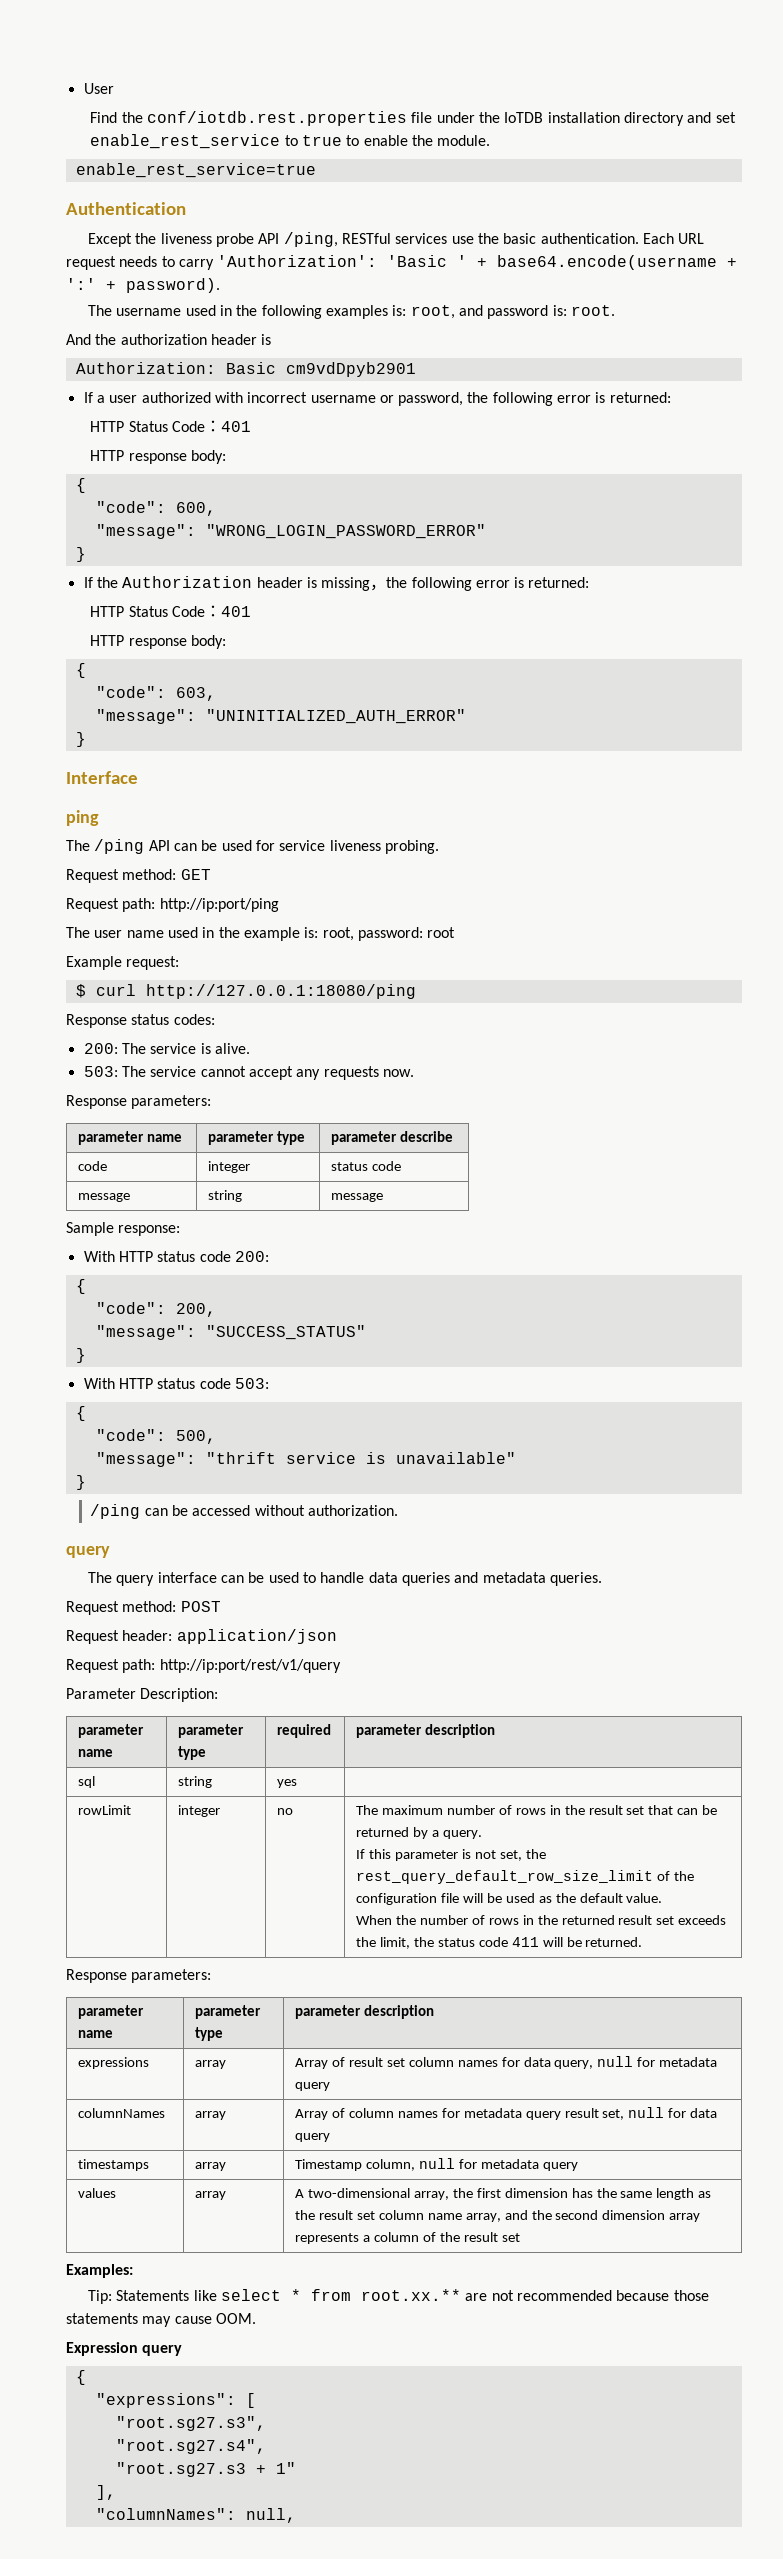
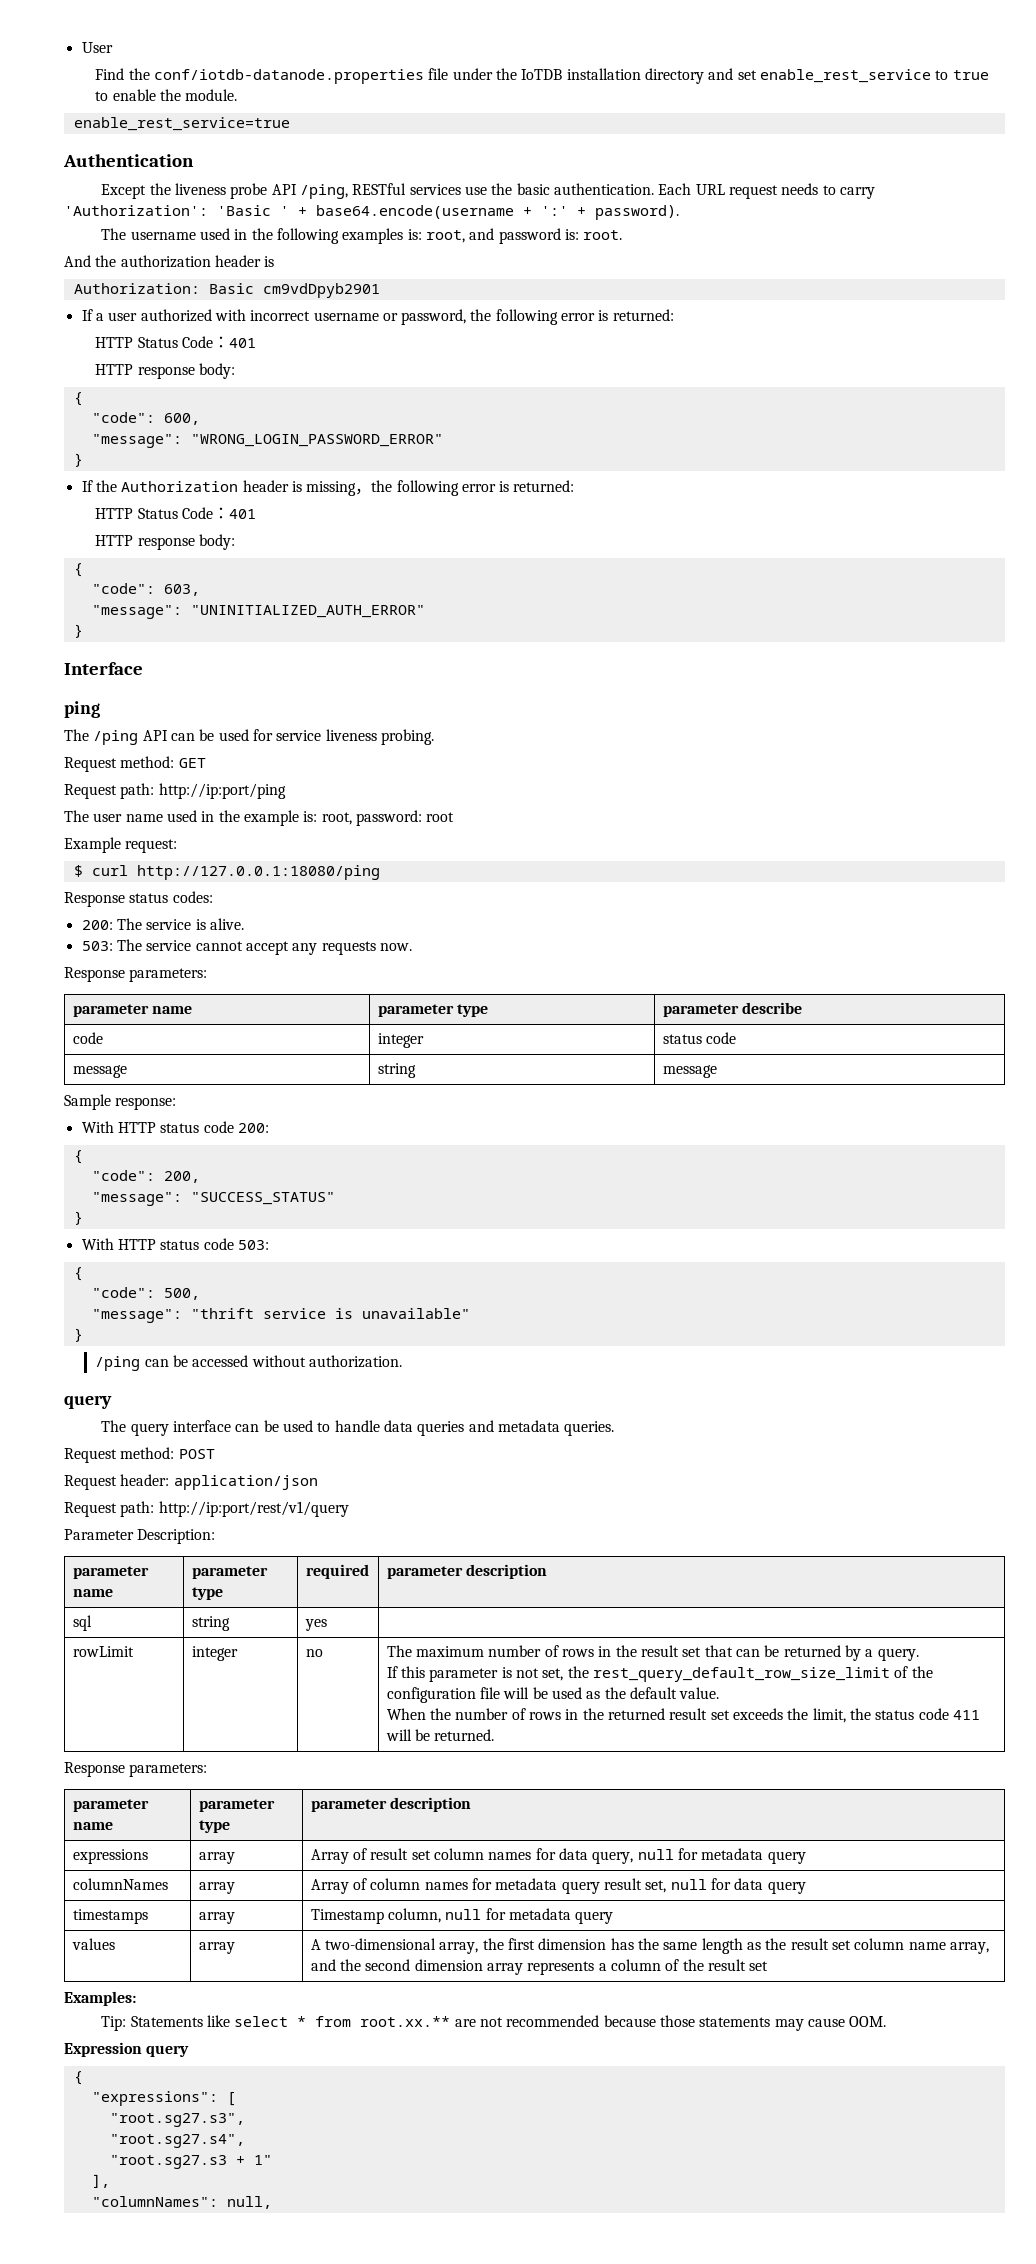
- Find the conf/iotdb.rest.properties file under the IoTDB installation directory and set enable_rest_service to true to enable the module.
+ Find the conf/iotdb-datanode.properties file under the IoTDB installation directory and set enable_rest_service to true to enable the module.

